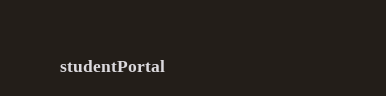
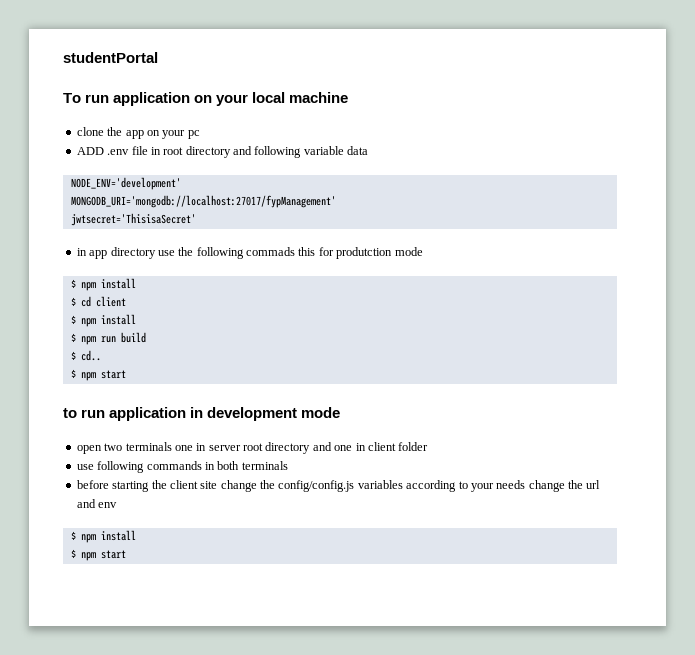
+ To run application on your local machine
+ clone the app on your pc
+ ADD .env file in root directory and following variable data
+ NODE_ENV='development'
+ MONGODB_URI='mongodb://localhost:27017/fypManagement'
+ jwtsecret='ThisisaSecret'
+ in app directory use the following commads this for produtction mode
+ $ npm install
+ $ cd client
+ $ npm install
+ $ npm run build
+ $ cd..
+ $ npm start
+ to run application in development mode
+ open two terminals one in server root directory and one in client folder
+ use following commands in both terminals
+ before starting the client site change the config/config.js variables according to your needs change the url and env
+ $ npm install
+ $ npm start

